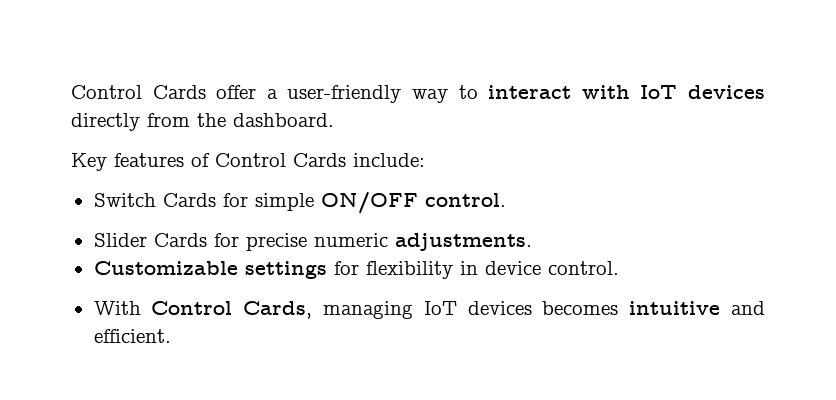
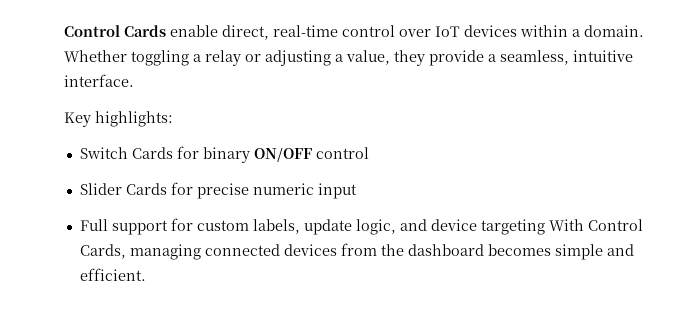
- Control Cards offer a user-friendly way to interact with IoT devices directly from the dashboard.
- Key features of Control Cards include:
+ Control Cards enable direct, real-time control over IoT devices within a domain. Whether toggling a relay or adjusting a value, they provide a seamless, intuitive interface.
+ Key highlights:
- Switch Cards for simple ON/OFF control.
+ Switch Cards for binary ON/OFF control
- Slider Cards for precise numeric adjustments.
- Customizable settings for flexibility in device control.
- With Control Cards, managing IoT devices becomes intuitive and efficient.
+ Slider Cards for precise numeric input
+ Full support for custom labels, update logic, and device targeting With Control Cards, managing connected devices from the dashboard becomes simple and efficient.

